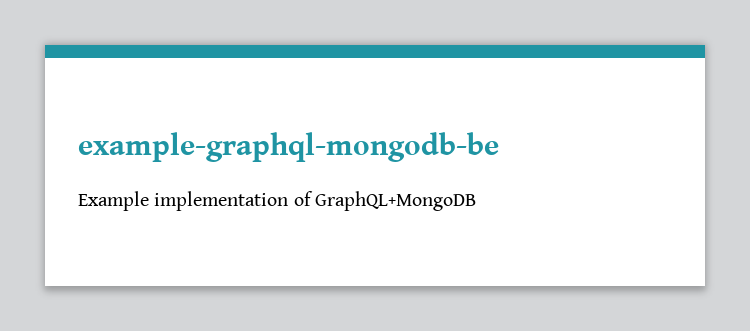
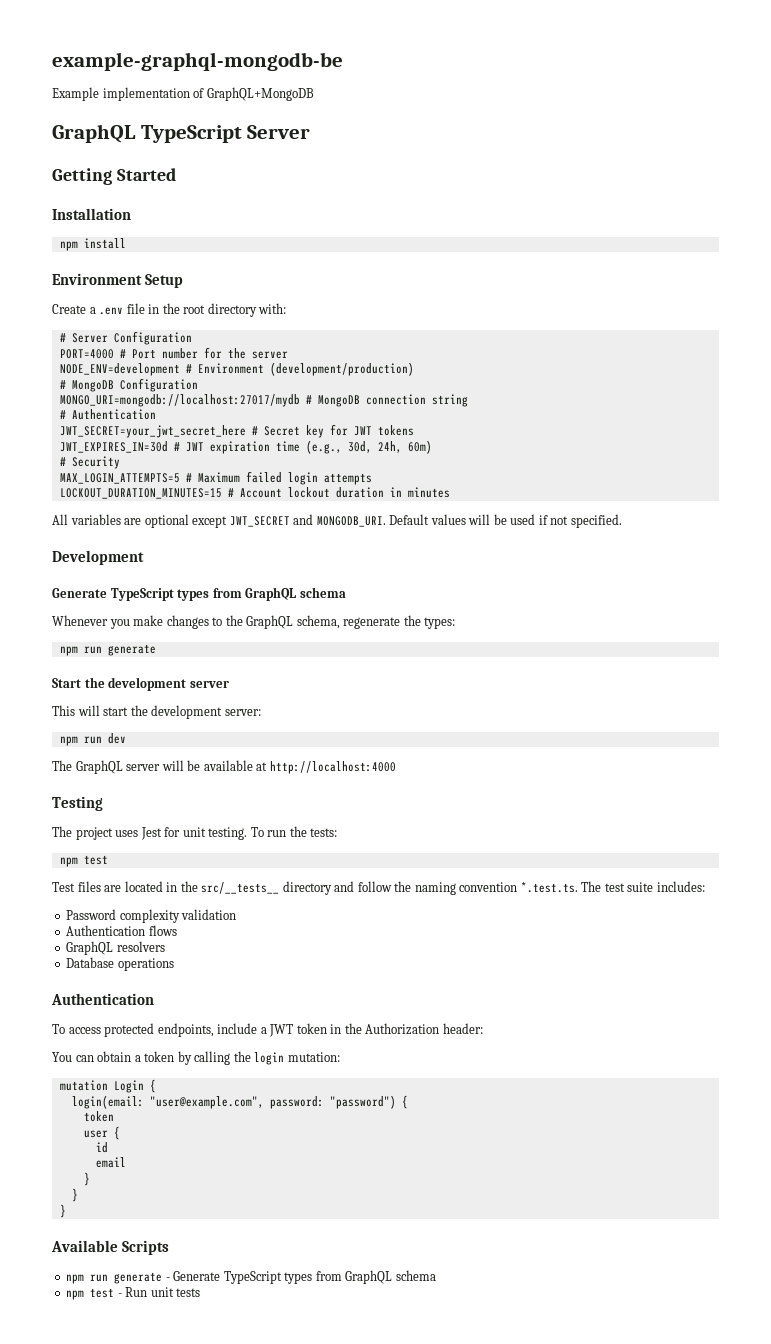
+ GraphQL TypeScript Server
+ Getting Started
+ Installation
+ npm install
+ Environment Setup
+ Create a .env file in the root directory with:
+ # Server Configuration
+ PORT=4000 # Port number for the server
+ NODE_ENV=development # Environment (development/production)
+ # MongoDB Configuration
+ MONGO_URI=mongodb://localhost:27017/mydb # MongoDB connection string
+ # Authentication
+ JWT_SECRET=your_jwt_secret_here # Secret key for JWT tokens
+ JWT_EXPIRES_IN=30d # JWT expiration time (e.g., 30d, 24h, 60m)
+ # Security
+ MAX_LOGIN_ATTEMPTS=5 # Maximum failed login attempts
+ LOCKOUT_DURATION_MINUTES=15 # Account lockout duration in minutes
+ All variables are optional except JWT_SECRET and MONGODB_URI. Default values will be used if not specified.
+ Development
+ Generate TypeScript types from GraphQL schema
+ Whenever you make changes to the GraphQL schema, regenerate the types:
+ npm run generate
+ Start the development server
+ This will start the development server:
+ npm run dev
+ The GraphQL server will be available at http://localhost:4000
+ Testing
+ The project uses Jest for unit testing. To run the tests:
+ npm test
+ Test files are located in the src/__tests__ directory and follow the naming convention *.test.ts. The test suite includes:
+ Password complexity validation
+ Authentication flows
+ GraphQL resolvers
+ Database operations
+ Authentication
+ To access protected endpoints, include a JWT token in the Authorization header:
+ You can obtain a token by calling the login mutation:
+ mutation Login {
+ login(email: "user@example.com", password: "password") {
+ token
+ user {
+ id
+ email
+ }
+ }
+ }
+ Available Scripts
+ npm run generate - Generate TypeScript types from GraphQL schema
+ npm test - Run unit tests

